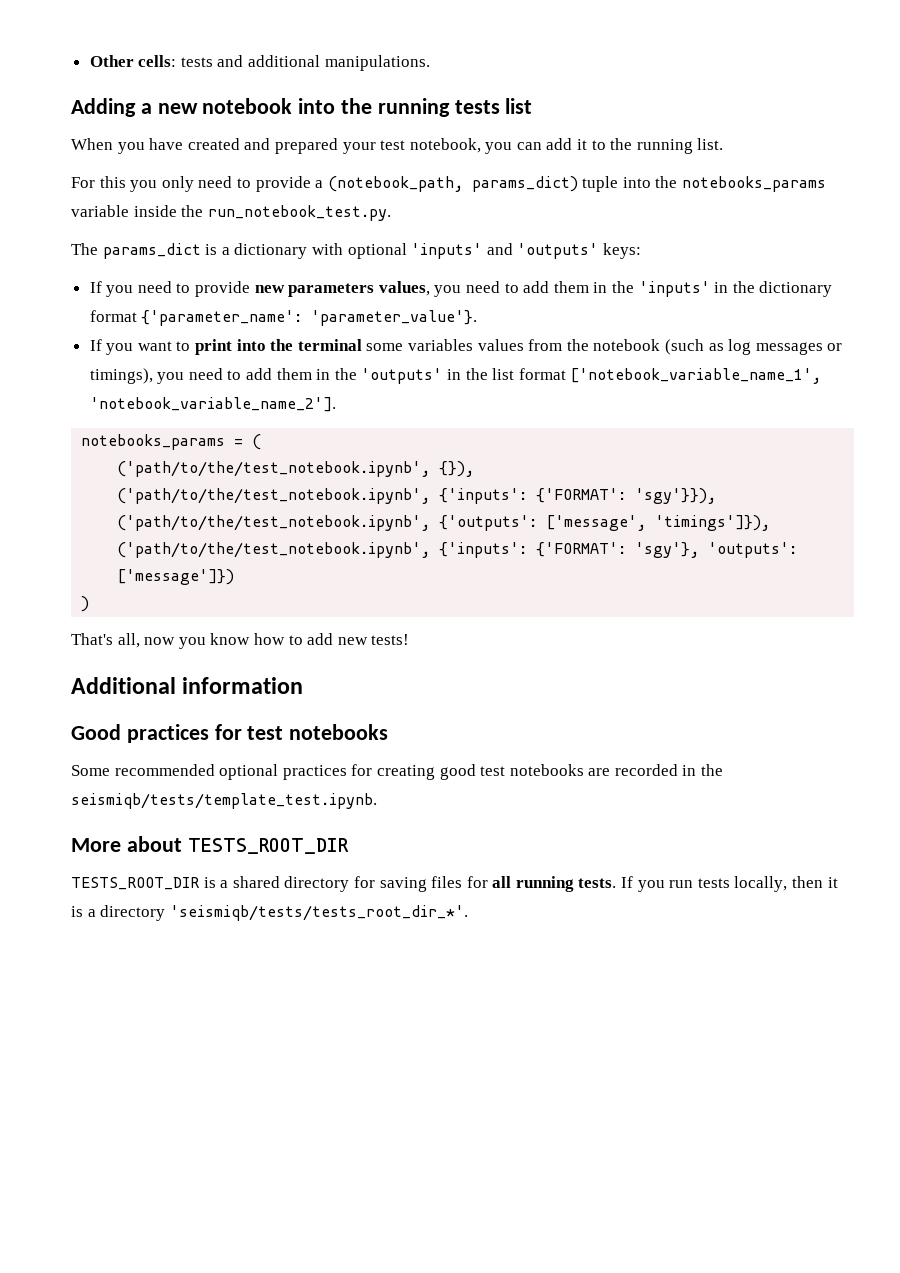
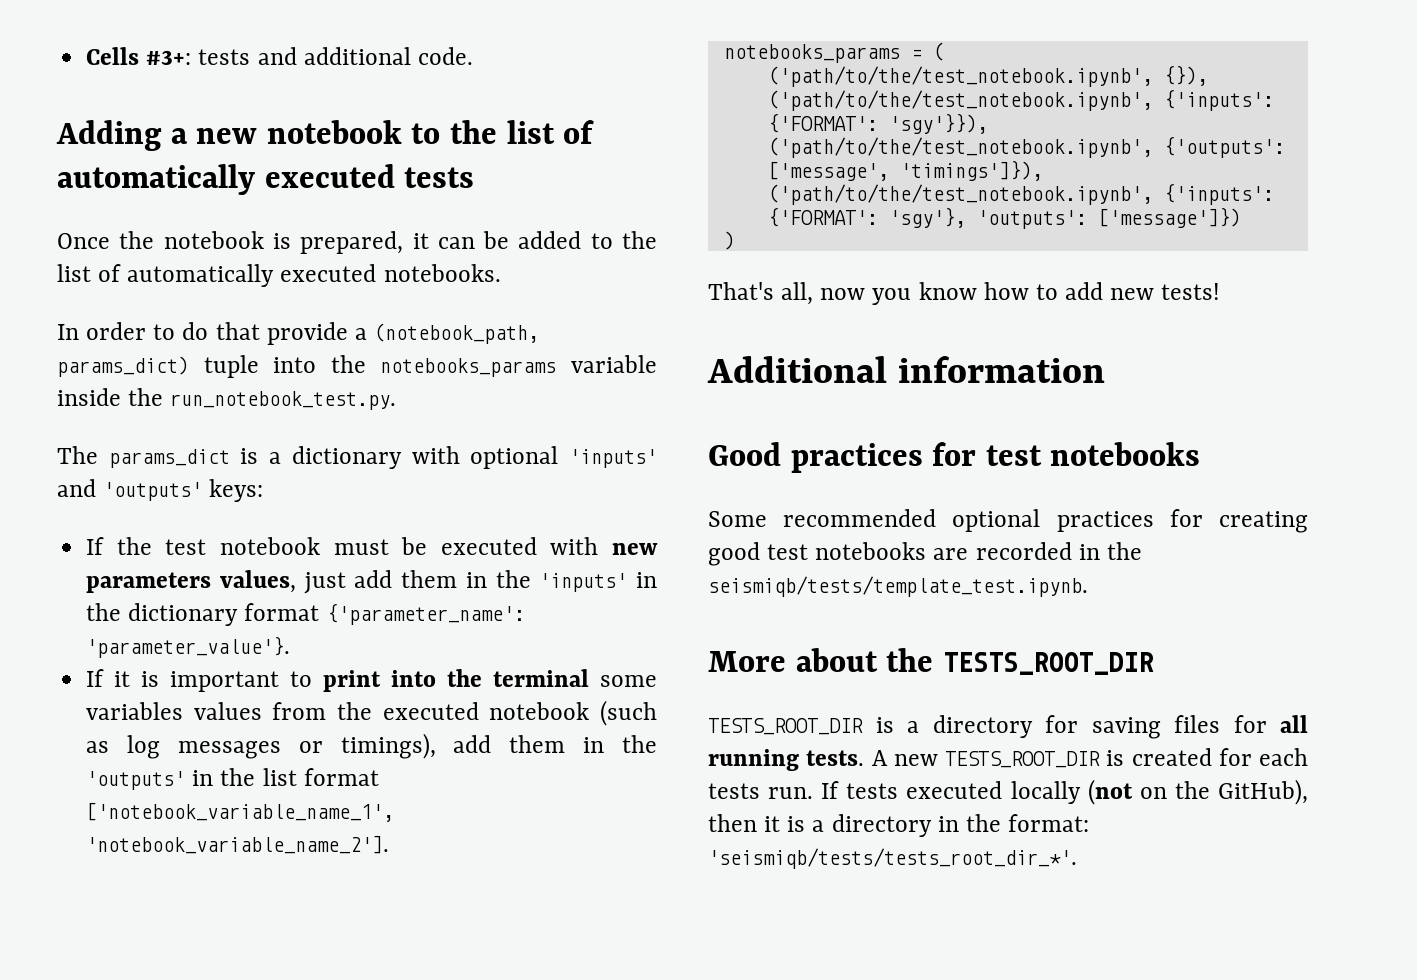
- Other cells: tests and additional manipulations.
+ Cells #3+: tests and additional code.
- Adding a new notebook into the running tests list
- When you have created and prepared your test notebook, you can add it to the running list.
- For this you only need to provide a (notebook_path, params_dict) tuple into the notebooks_params variable inside the run_notebook_test.py.
+ Adding a new notebook to the list of automatically executed tests
+ Once the notebook is prepared, it can be added to the list of automatically executed notebooks.
+ In order to do that provide a (notebook_path, params_dict) tuple into the notebooks_params variable inside the run_notebook_test.py.
- If you need to provide new parameters values, you need to add them in the 'inputs' in the dictionary format {'parameter_name': 'parameter_value'}.
+ If the test notebook must be executed with new parameters values, just add them in the 'inputs' in the dictionary format {'parameter_name': 'parameter_value'}.
- If you want to print into the terminal some variables values from the notebook (such as log messages or timings), you need to add them in the 'outputs' in the list format ['notebook_variable_name_1', 'notebook_variable_name_2'].
+ If it is important to print into the terminal some variables values from the executed notebook (such as log messages or timings), add them in the 'outputs' in the list format ['notebook_variable_name_1', 'notebook_variable_name_2'].
- More about TESTS_ROOT_DIR
+ More about the TESTS_ROOT_DIR
- TESTS_ROOT_DIR is a shared directory for saving files for all running tests.
+ TESTS_ROOT_DIR is a directory for saving files for all running tests.
- If you run tests locally, then it is a directory 'seismiqb/tests/tests_root_dir_*'.
+ A new TESTS_ROOT_DIR is created for each tests run. If tests executed locally (not on the GitHub), then it is a directory in the format: 'seismiqb/tests/tests_root_dir_*'.

